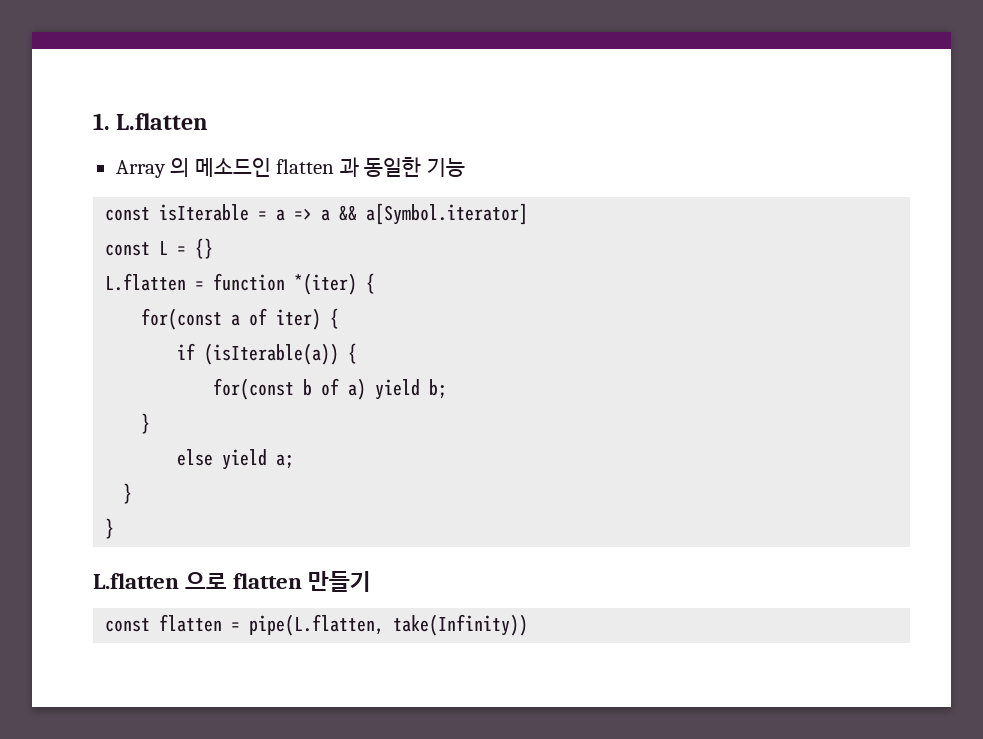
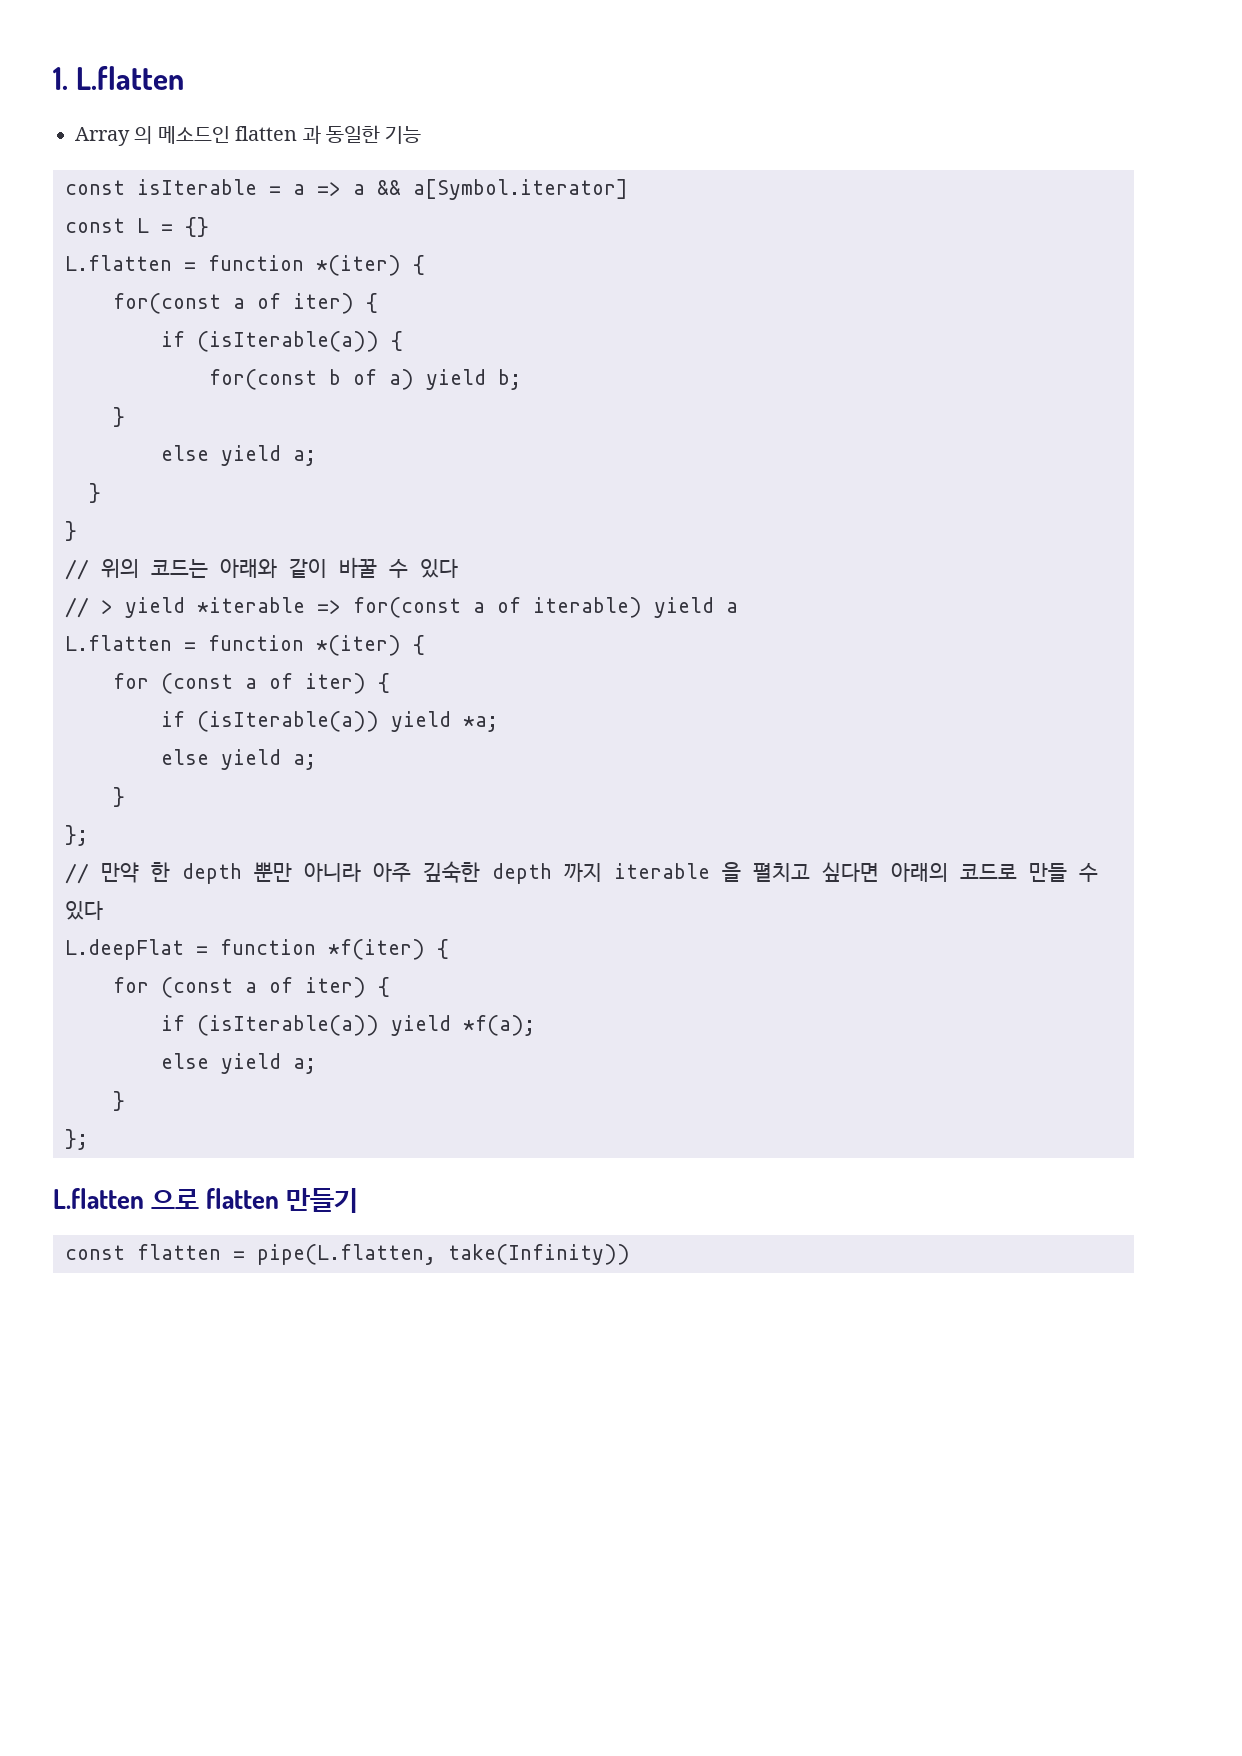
+ // 위의 코드는 아래와 같이 바꿀 수 있다
+ // > yield *iterable => for(const a of iterable) yield a
+ L.flatten = function *(iter) {
+ for (const a of iter) {
+ if (isIterable(a)) yield *a;
+ else yield a;
+ }
+ };
+ // 만약 한 depth 뿐만 아니라 아주 깊숙한 depth 까지 iterable 을 펼치고 싶다면 아래의 코드로 만들 수 있다
+ L.deepFlat = function *f(iter) {
+ for (const a of iter) {
+ if (isIterable(a)) yield *f(a);
+ else yield a;
+ }
+ };

